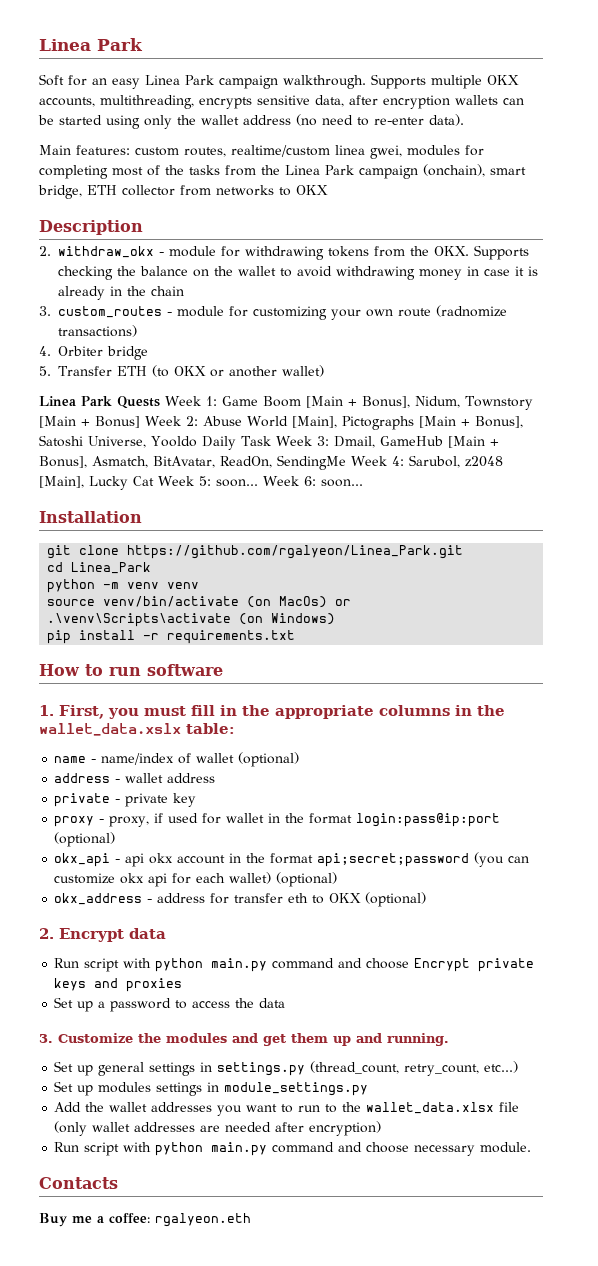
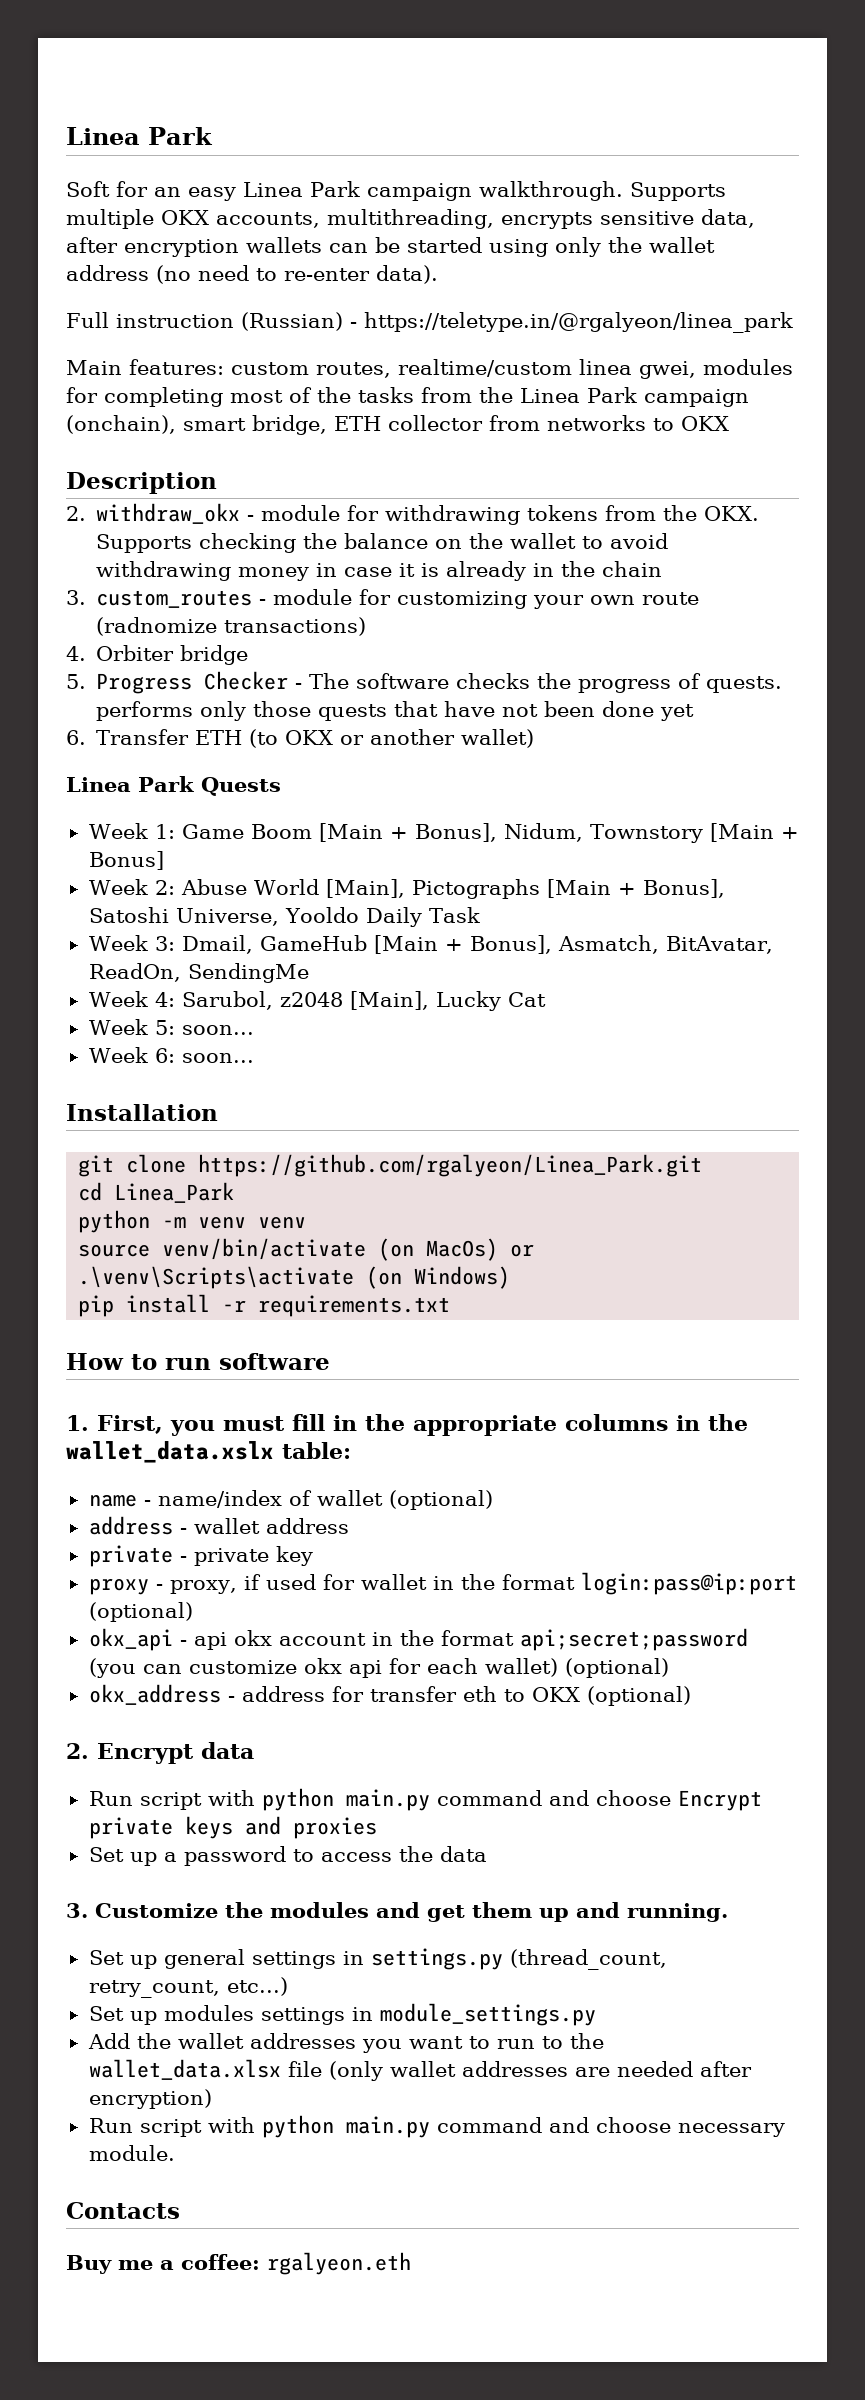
+ Full instruction (Russian) - https://teletype.in/@rgalyeon/linea_park
- 5. Transfer ETH (to OKX or another wallet)
+ 5. Progress Checker - The software checks the progress of quests. performs only those quests that have not been done yet
+ 6. Transfer ETH (to OKX or another wallet)
- Linea Park Quests Week 1: Game Boom [Main + Bonus], Nidum, Townstory [Main + Bonus] Week 2: Abuse World [Main], Pictographs [Main + Bonus], Satoshi Universe, Yooldo Daily Task Week 3: Dmail, GameHub [Main + Bonus], Asmatch, BitAvatar, ReadOn, SendingMe Week 4: Sarubol, z2048 [Main], Lucky Cat Week 5: soon... Week 6: soon...
+ Linea Park Quests
+ Week 1: Game Boom [Main + Bonus], Nidum, Townstory [Main + Bonus]
+ Week 2: Abuse World [Main], Pictographs [Main + Bonus], Satoshi Universe, Yooldo Daily Task
+ Week 3: Dmail, GameHub [Main + Bonus], Asmatch, BitAvatar, ReadOn, SendingMe
+ Week 4: Sarubol, z2048 [Main], Lucky Cat
+ Week 5: soon...
+ Week 6: soon...

